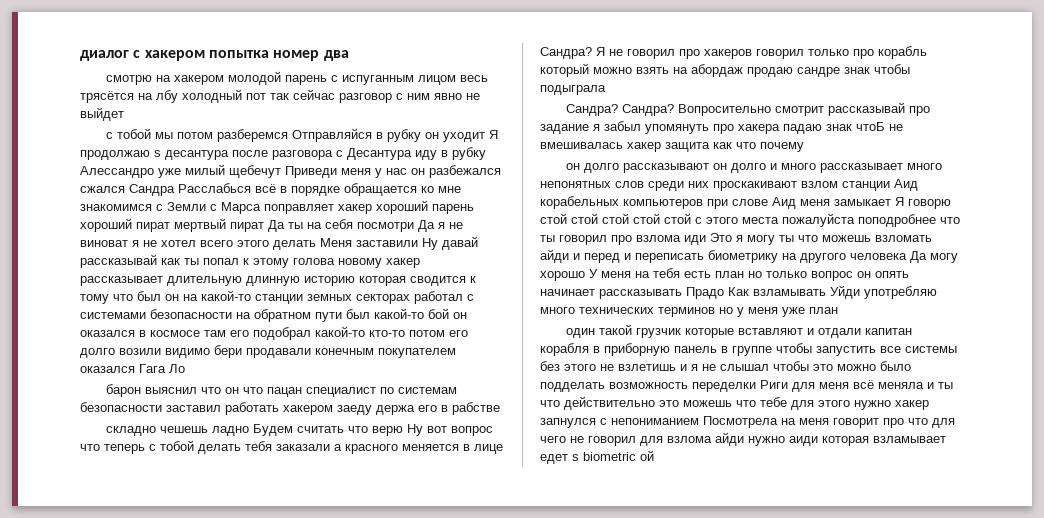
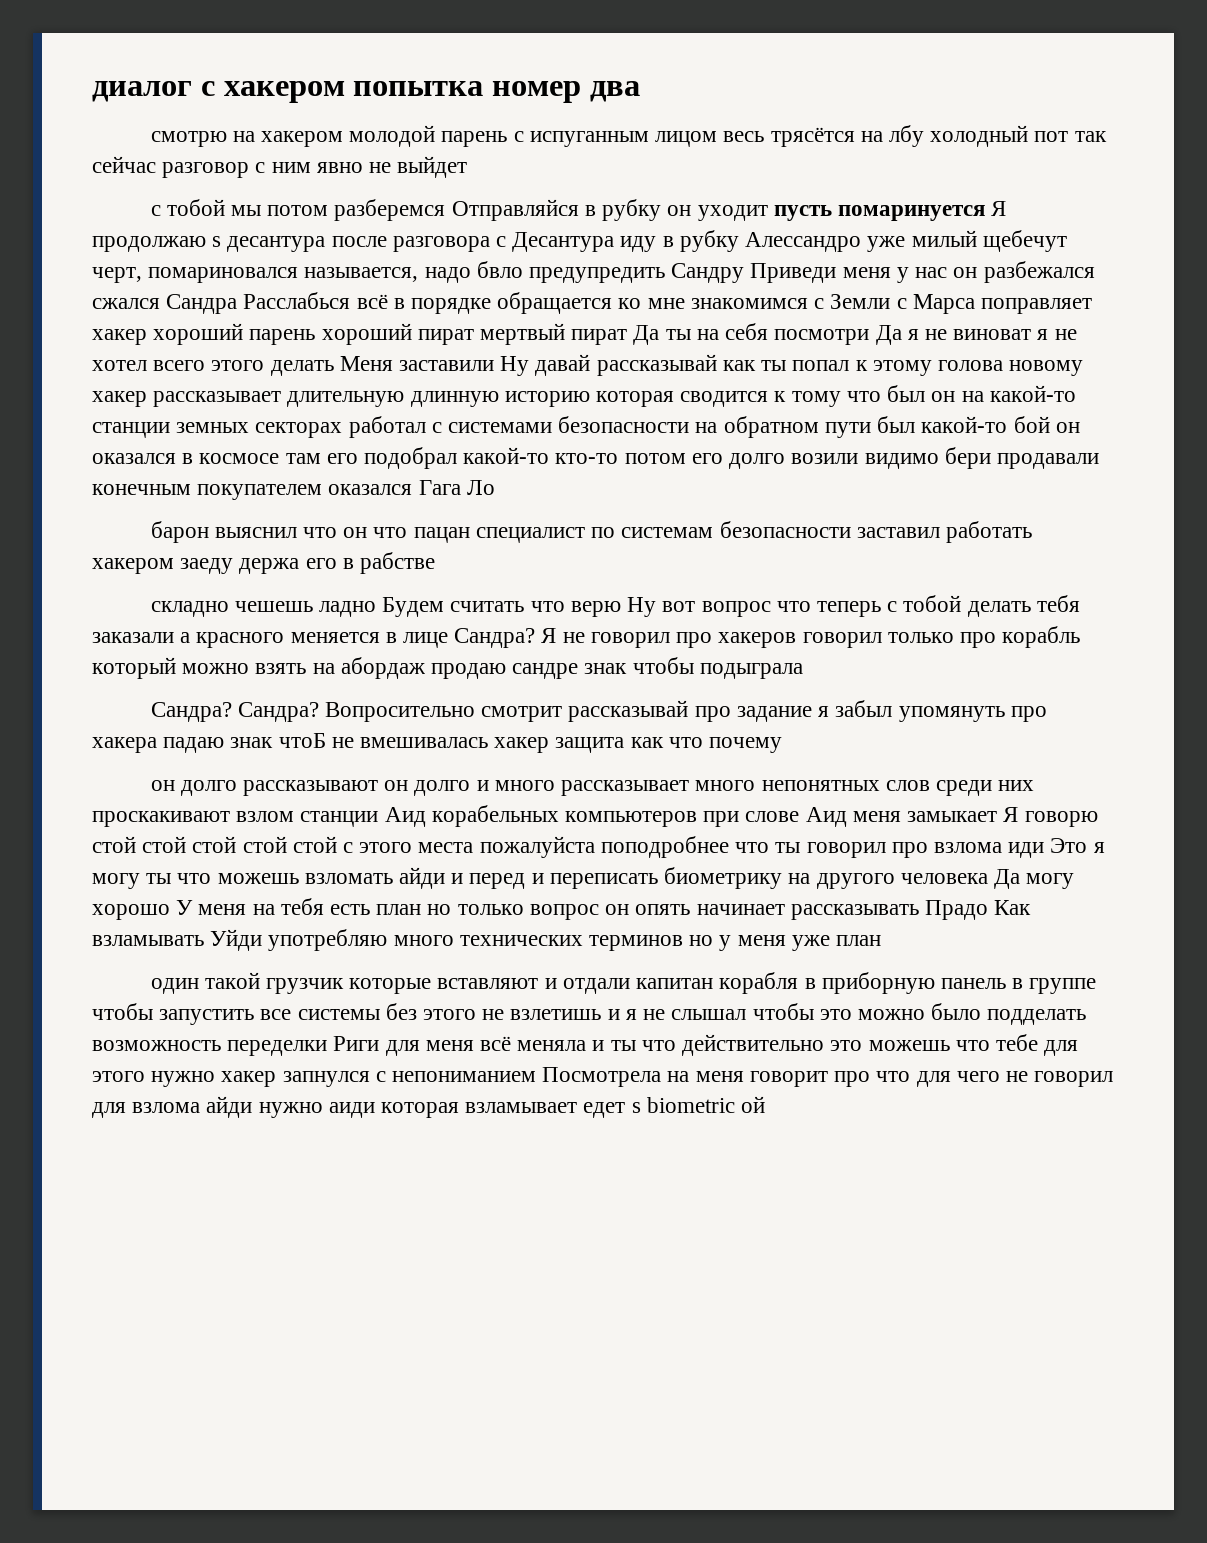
- с тобой мы потом разберемся Отправляйся в рубку он уходит Я продолжаю s десантура после разговора с Десантура иду в рубку Алессандро уже милый щебечут Приведи меня у нас он разбежался сжался Сандра Расслабься всё в порядке обращается ко мне знакомимся с Земли с Марса поправляет хакер хороший парень хороший пират мертвый пират Да ты на себя посмотри Да я не виноват я не хотел всего этого делать Меня заставили Ну давай рассказывай как ты попал к этому голова новому хакер рассказывает длительную длинную историю которая сводится к тому что был он на какой-то станции земных секторах работал с системами безопасности на обратном пути был какой-то бой он оказался в космосе там его подобрал какой-то кто-то потом его долго возили видимо бери продавали конечным покупателем оказался Гага Ло
+ с тобой мы потом разберемся Отправляйся в рубку он уходит пусть помаринуется Я продолжаю s десантура после разговора с Десантура иду в рубку Алессандро уже милый щебечут черт, помариновался называется, надо бвло предупредить Сандру Приведи меня у нас он разбежался сжался Сандра Расслабься всё в порядке обращается ко мне знакомимся с Земли с Марса поправляет хакер хороший парень хороший пират мертвый пират Да ты на себя посмотри Да я не виноват я не хотел всего этого делать Меня заставили Ну давай рассказывай как ты попал к этому голова новому хакер рассказывает длительную длинную историю которая сводится к тому что был он на какой-то станции земных секторах работал с системами безопасности на обратном пути был какой-то бой он оказался в космосе там его подобрал какой-то кто-то потом его долго возили видимо бери продавали конечным покупателем оказался Гага Ло

